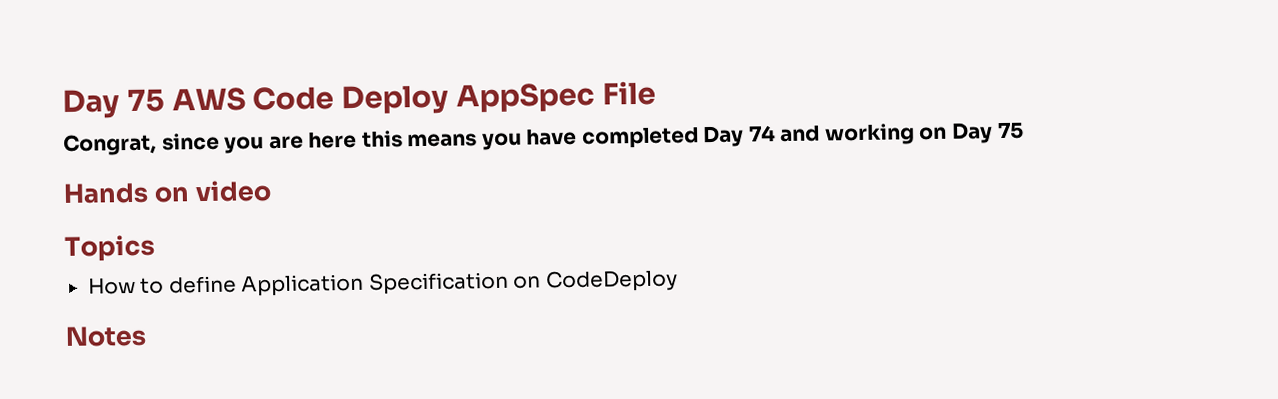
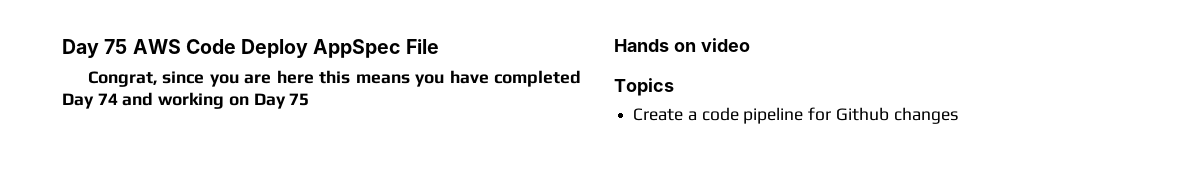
- How to define Application Specification on CodeDeploy
- Notes
+ Create a code pipeline for Github changes

